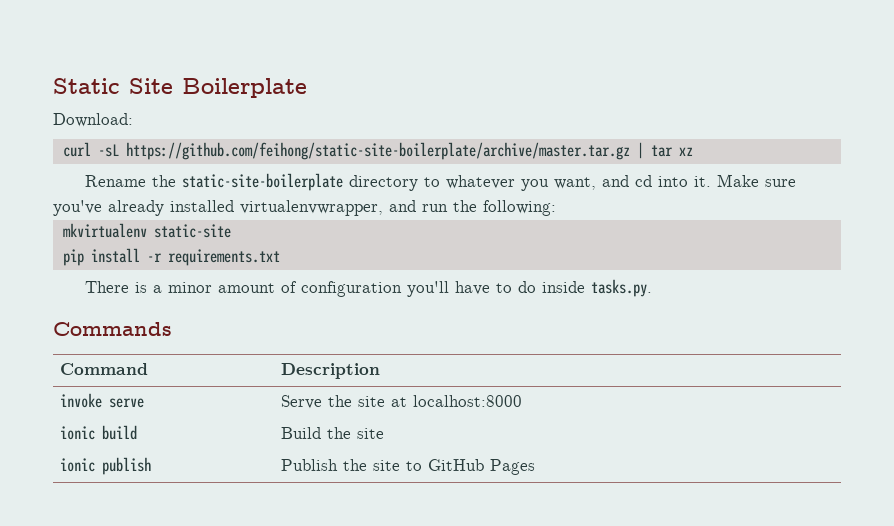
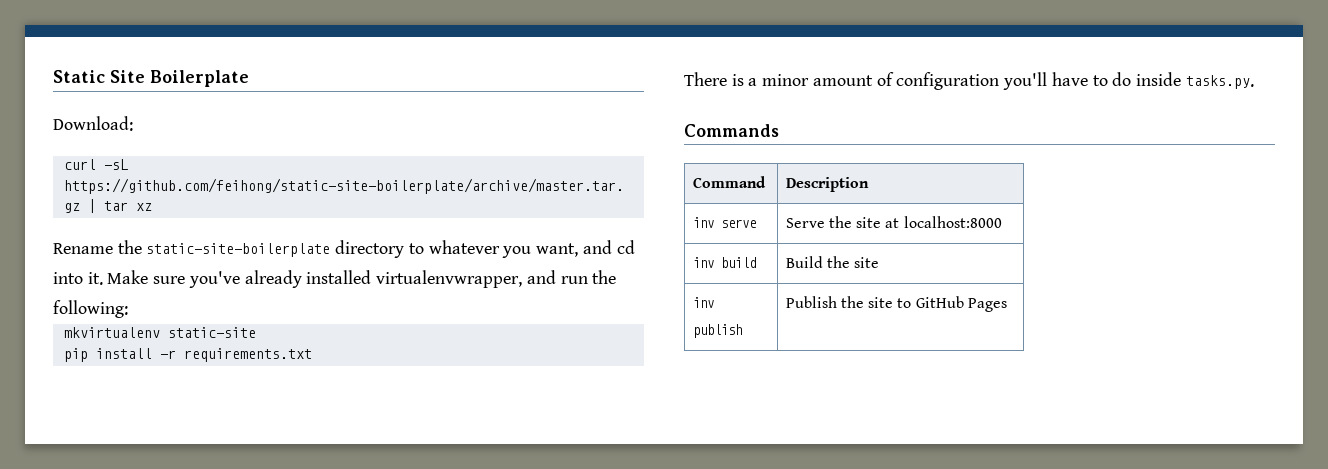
- invoke serve | Serve the site at localhost:8000
+ inv serve | Serve the site at localhost:8000
- ionic build | Build the site
+ inv build | Build the site
- ionic publish | Publish the site to GitHub Pages
+ inv publish | Publish the site to GitHub Pages

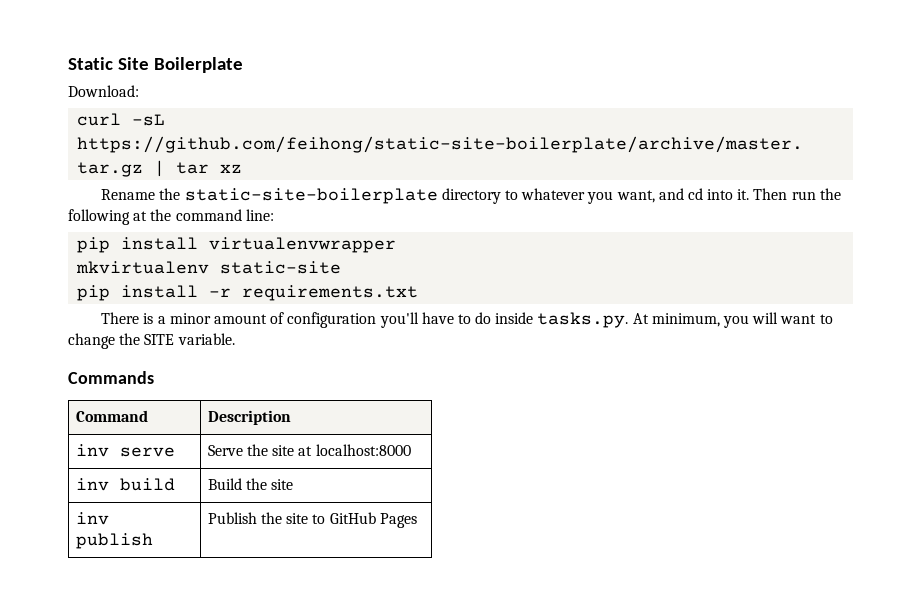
- Make sure you've already installed virtualenvwrapper, and run the following:
+ Then run the following at the command line:
+ pip install virtualenvwrapper
- There is a minor amount of configuration you'll have to do inside tasks.py.
+ There is a minor amount of configuration you'll have to do inside tasks.py. At minimum, you will want to change the SITE variable.

